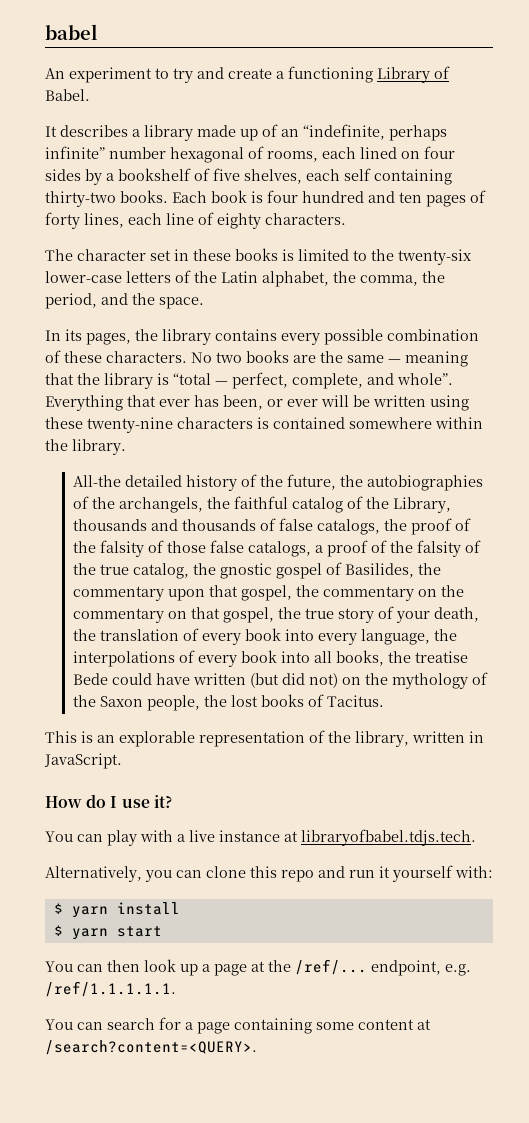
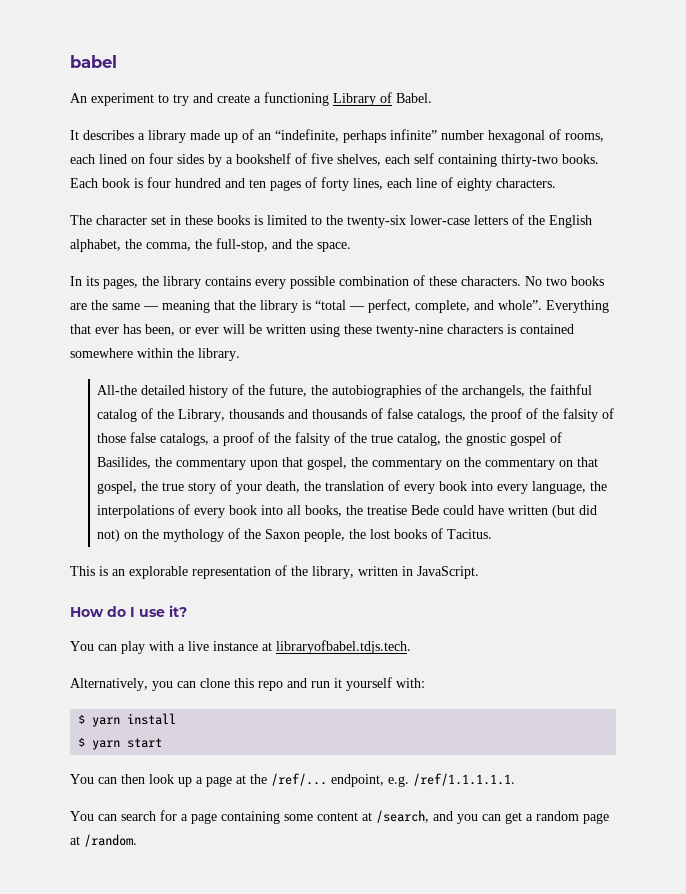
- The character set in these books is limited to the twenty-six lower-case letters of the Latin alphabet, the comma, the period, and the space.
+ The character set in these books is limited to the twenty-six lower-case letters of the English alphabet, the comma, the full-stop, and the space.
- You can search for a page containing some content at /search?content=<QUERY>.
+ You can search for a page containing some content at /search, and you can get a random page at /random.

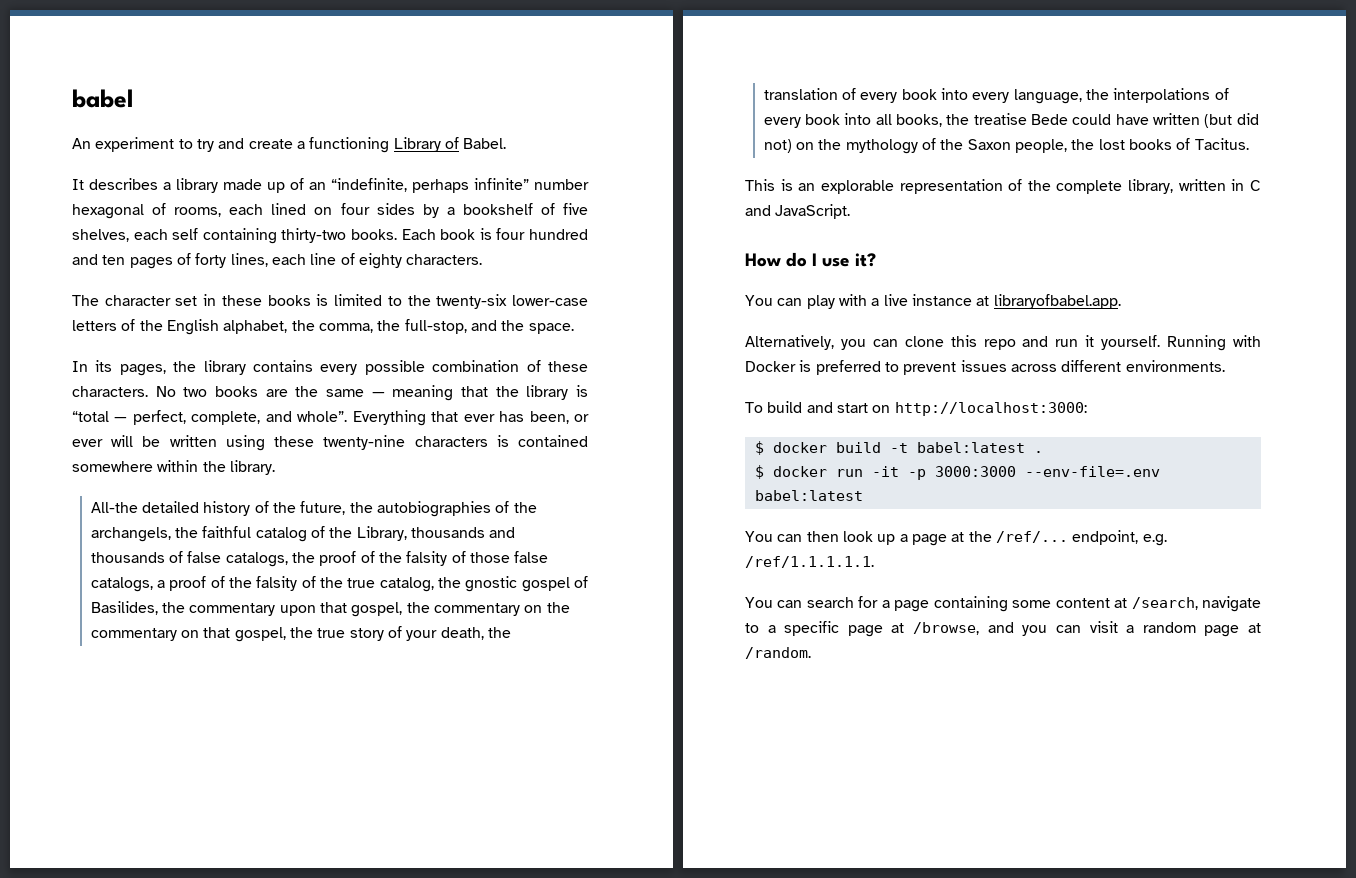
- This is an explorable representation of the library, written in JavaScript.
+ This is an explorable representation of the complete library, written in C and JavaScript.
- You can play with a live instance at libraryofbabel.tdjs.tech.
+ You can play with a live instance at libraryofbabel.app.
- Alternatively, you can clone this repo and run it yourself with:
- $ yarn install
- $ yarn start
+ Alternatively, you can clone this repo and run it yourself. Running with Docker is preferred to prevent issues across different environments.
+ To build and start on http://localhost:3000:
+ $ docker build -t babel:latest .
+ $ docker run -it -p 3000:3000 --env-file=.env babel:latest
- You can search for a page containing some content at /search, and you can get a random page at /random.
+ You can search for a page containing some content at /search, navigate to a specific page at /browse, and you can visit a random page at /random.

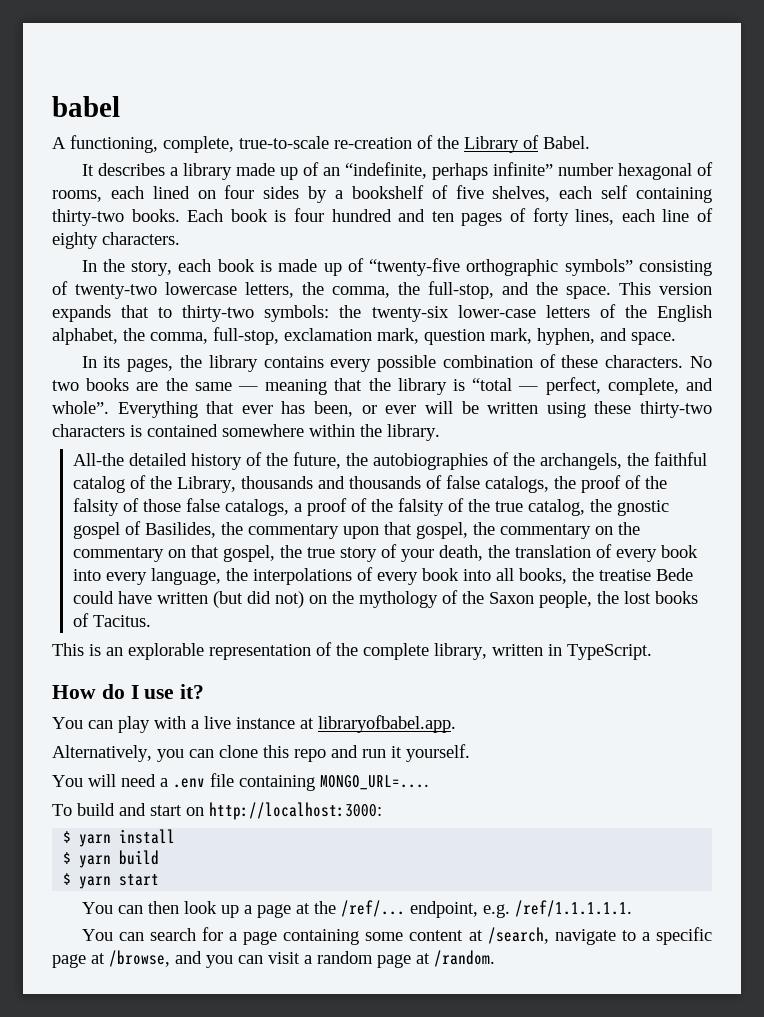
- An experiment to try and create a functioning Library of Babel.
+ A functioning, complete, true-to-scale re-creation of the Library of Babel.
- The character set in these books is limited to the twenty-six lower-case letters of the English alphabet, the comma, the full-stop, and the space.
+ In the story, each book is made up of “twenty-five orthographic symbols” consisting of twenty-two lowercase letters, the comma, the full-stop, and the space. This version expands that to thirty-two symbols: the twenty-six lower-case letters of the English alphabet, the comma, full-stop, exclamation mark, question mark, hyphen, and space.
- Everything that ever has been, or ever will be written using these twenty-nine characters is contained somewhere within the library.
+ Everything that ever has been, or ever will be written using these thirty-two characters is contained somewhere within the library.
- This is an explorable representation of the complete library, written in C and JavaScript.
+ This is an explorable representation of the complete library, written in TypeScript.
- Alternatively, you can clone this repo and run it yourself. Running with Docker is preferred to prevent issues across different environments.
+ Alternatively, you can clone this repo and run it yourself.
+ You will need a .env file containing MONGO_URL=....
- $ docker build -t babel:latest .
- $ docker run -it -p 3000:3000 --env-file=.env babel:latest
+ $ yarn install
+ $ yarn build
+ $ yarn start

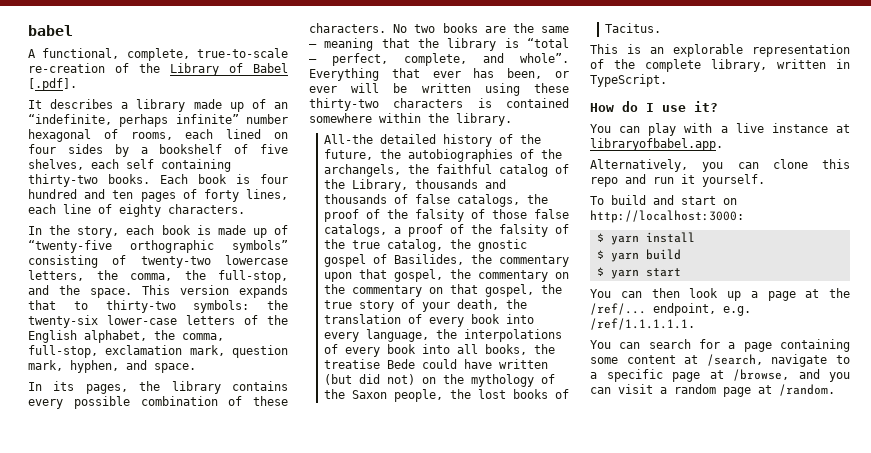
- A functioning, complete, true-to-scale re-creation of the Library of Babel.
+ A functional, complete, true-to-scale re-creation of the Library of Babel [.pdf].
- You will need a .env file containing MONGO_URL=....

